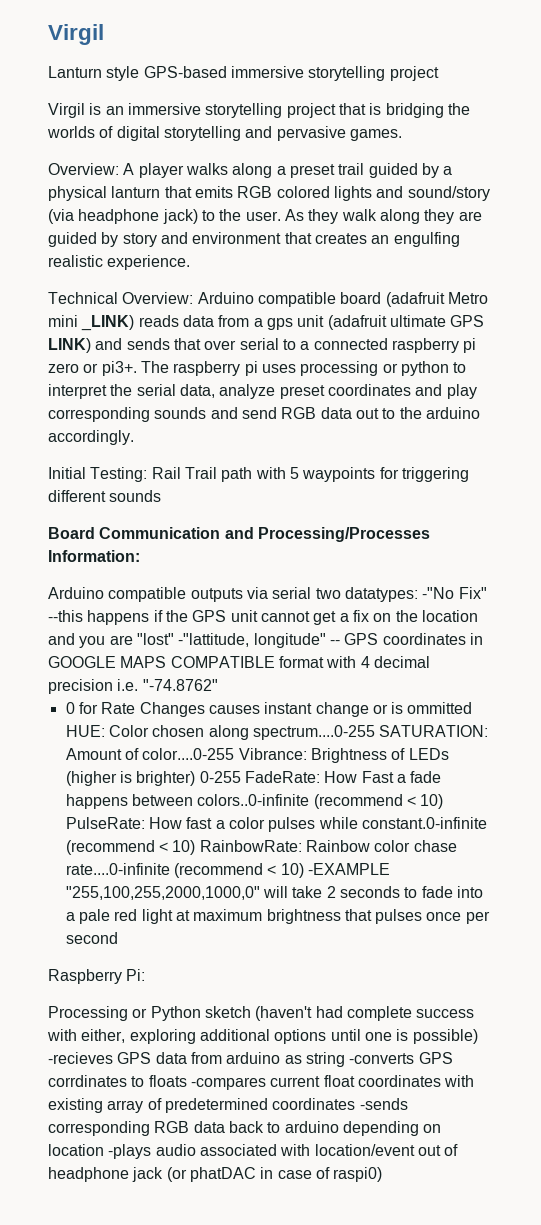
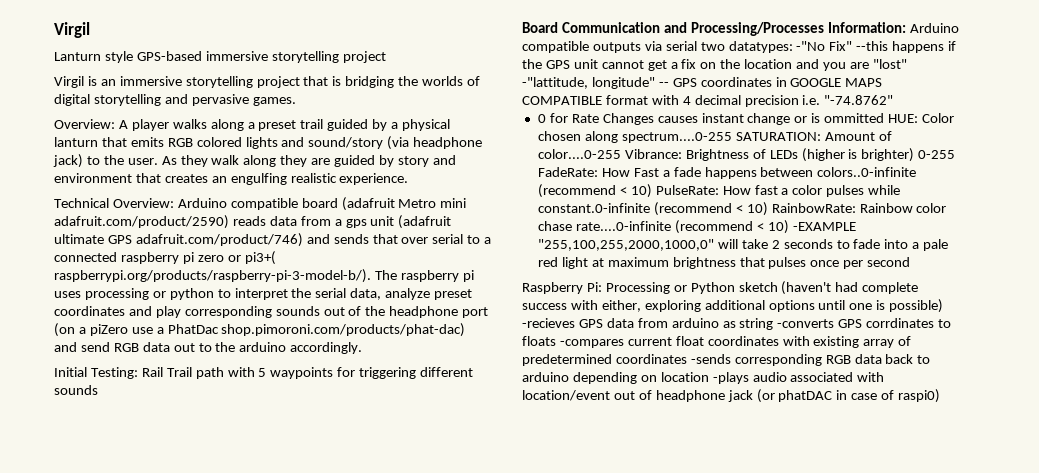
- Technical Overview: Arduino compatible board (adafruit Metro mini _LINK) reads data from a gps unit (adafruit ultimate GPS LINK) and sends that over serial to a connected raspberry pi zero or pi3+. The raspberry pi uses processing or python to interpret the serial data, analyze preset coordinates and play corresponding sounds and send RGB data out to the arduino accordingly.
+ Technical Overview: Arduino compatible board (adafruit Metro mini adafruit.com/product/2590) reads data from a gps unit (adafruit ultimate GPS adafruit.com/product/746) and sends that over serial to a connected raspberry pi zero or pi3+( raspberrypi.org/products/raspberry-pi-3-model-b/). The raspberry pi uses processing or python to interpret the serial data, analyze preset coordinates and play corresponding sounds out of the headphone port (on a piZero use a PhatDac shop.pimoroni.com/products/phat-dac) and send RGB data out to the arduino accordingly.
- Board Communication and Processing/Processes Information:
- Arduino compatible outputs via serial two datatypes: -"No Fix" --this happens if the GPS unit cannot get a fix on the location and you are "lost" -"lattitude, longitude" -- GPS coordinates in GOOGLE MAPS COMPATIBLE format with 4 decimal precision i.e. "-74.8762"
+ Board Communication and Processing/Processes Information: Arduino compatible outputs via serial two datatypes: -"No Fix" --this happens if the GPS unit cannot get a fix on the location and you are "lost" -"lattitude, longitude" -- GPS coordinates in GOOGLE MAPS COMPATIBLE format with 4 decimal precision i.e. "-74.8762"
- Raspberry Pi:
- Processing or Python sketch (haven't had complete success with either, exploring additional options until one is possible) -recieves GPS data from arduino as string -converts GPS corrdinates to floats -compares current float coordinates with existing array of predetermined coordinates -sends corresponding RGB data back to arduino depending on location -plays audio associated with location/event out of headphone jack (or phatDAC in case of raspi0)
+ Raspberry Pi: Processing or Python sketch (haven't had complete success with either, exploring additional options until one is possible) -recieves GPS data from arduino as string -converts GPS corrdinates to floats -compares current float coordinates with existing array of predetermined coordinates -sends corresponding RGB data back to arduino depending on location -plays audio associated with location/event out of headphone jack (or phatDAC in case of raspi0)

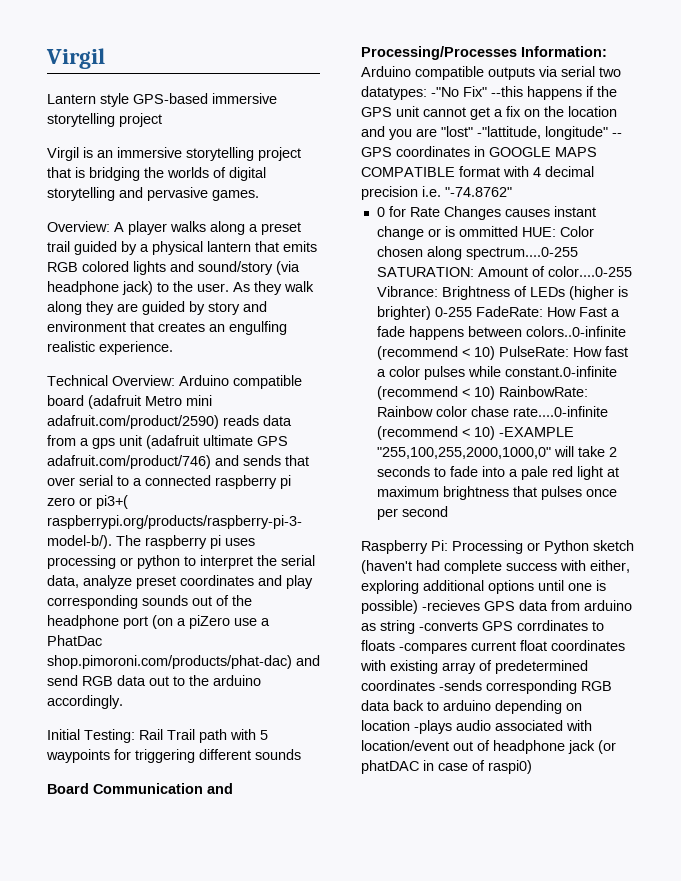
- Lanturn style GPS-based immersive storytelling project
+ Lantern style GPS-based immersive storytelling project
- Overview: A player walks along a preset trail guided by a physical lanturn that emits RGB colored lights and sound/story (via headphone jack) to the user.
+ Overview: A player walks along a preset trail guided by a physical lantern that emits RGB colored lights and sound/story (via headphone jack) to the user.

